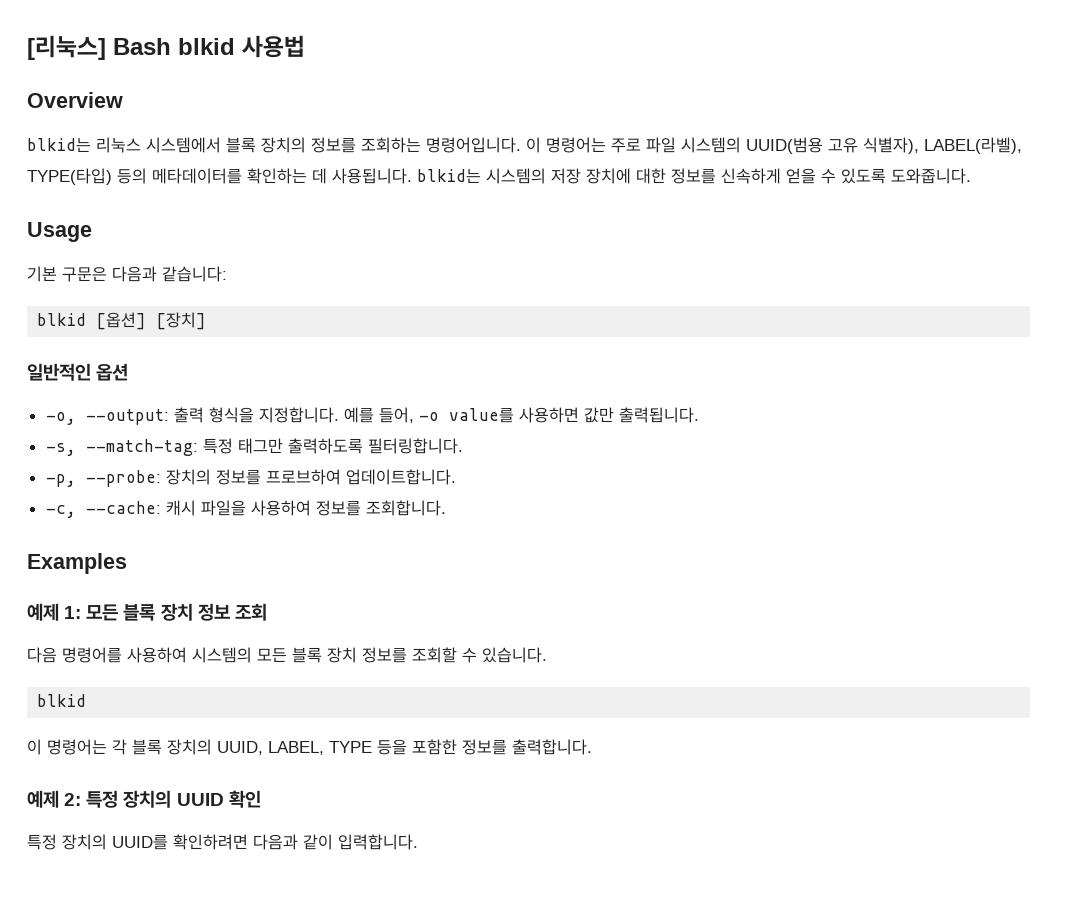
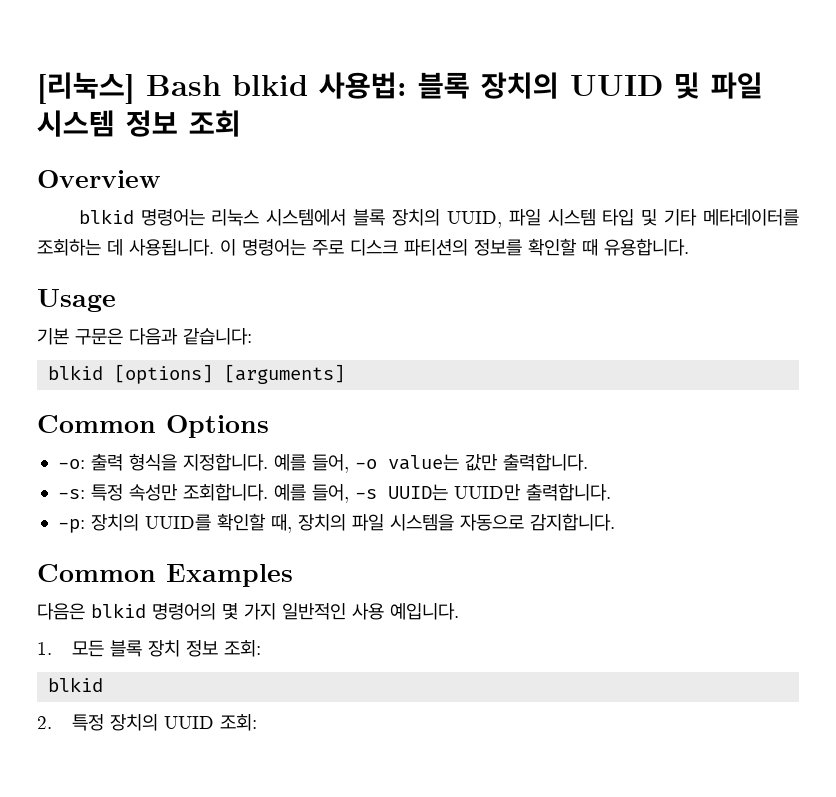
- [리눅스] Bash blkid 사용법
+ [리눅스] Bash blkid 사용법: 블록 장치의 UUID 및 파일 시스템 정보 조회
- blkid는 리눅스 시스템에서 블록 장치의 정보를 조회하는 명령어입니다. 이 명령어는 주로 파일 시스템의 UUID(범용 고유 식별자), LABEL(라벨), TYPE(타입) 등의 메타데이터를 확인하는 데 사용됩니다. blkid는 시스템의 저장 장치에 대한 정보를 신속하게 얻을 수 있도록 도와줍니다.
+ blkid 명령어는 리눅스 시스템에서 블록 장치의 UUID, 파일 시스템 타입 및 기타 메타데이터를 조회하는 데 사용됩니다. 이 명령어는 주로 디스크 파티션의 정보를 확인할 때 유용합니다.
- blkid [옵션] [장치]
- 일반적인 옵션
- -o, --output: 출력 형식을 지정합니다.
+ blkid [options] [arguments]
+ Common Options
+ -o: 출력 형식을 지정합니다.
- 예를 들어, -o value를 사용하면 값만 출력됩니다.
- -s, --match-tag: 특정 태그만 출력하도록 필터링합니다.
- -p, --probe: 장치의 정보를 프로브하여 업데이트합니다.
- -c, --cache: 캐시 파일을 사용하여 정보를 조회합니다.
- Examples
- 예제 1: 모든 블록 장치 정보 조회
- 다음 명령어를 사용하여 시스템의 모든 블록 장치 정보를 조회할 수 있습니다.
+ 예를 들어, -o value는 값만 출력합니다.
+ -s: 특정 속성만 조회합니다. 예를 들어, -s UUID는 UUID만 출력합니다.
+ -p: 장치의 UUID를 확인할 때, 장치의 파일 시스템을 자동으로 감지합니다.
+ Common Examples
+ 다음은 blkid 명령어의 몇 가지 일반적인 사용 예입니다.
+ 1. 모든 블록 장치 정보 조회:
  blkid
- 이 명령어는 각 블록 장치의 UUID, LABEL, TYPE 등을 포함한 정보를 출력합니다.
- 예제 2: 특정 장치의 UUID 확인
- 특정 장치의 UUID를 확인하려면 다음과 같이 입력합니다.
+ 2. 특정 장치의 UUID 조회:

